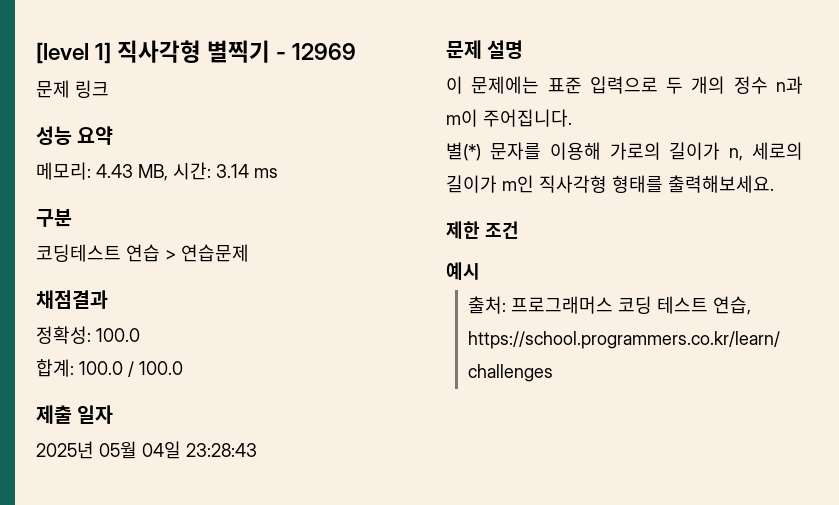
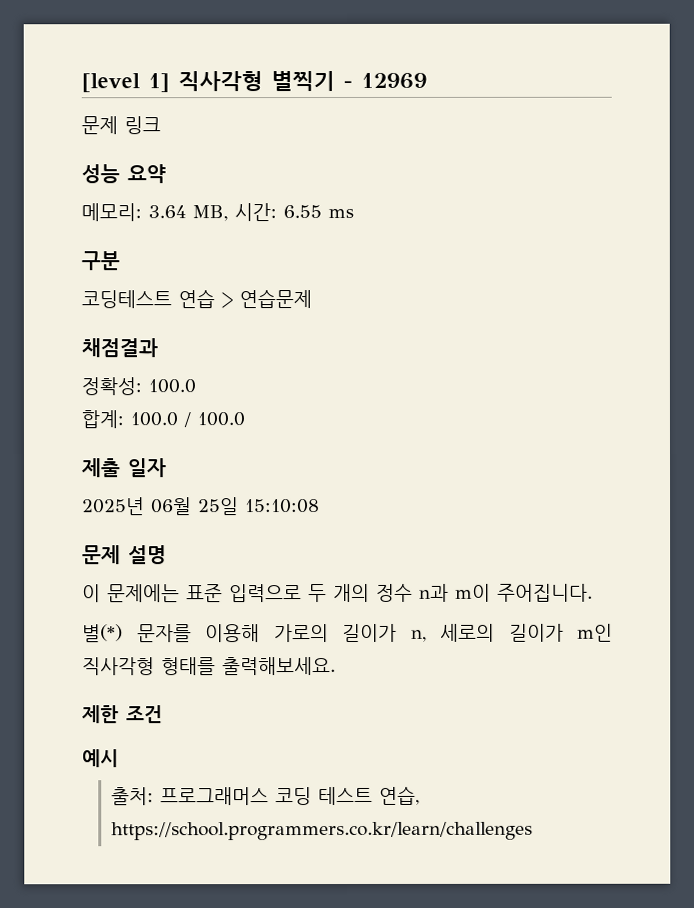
- 메모리: 4.43 MB, 시간: 3.14 ms
+ 메모리: 3.64 MB, 시간: 6.55 ms
- 2025년 05월 04일 23:28:43
+ 2025년 06월 25일 15:10:08

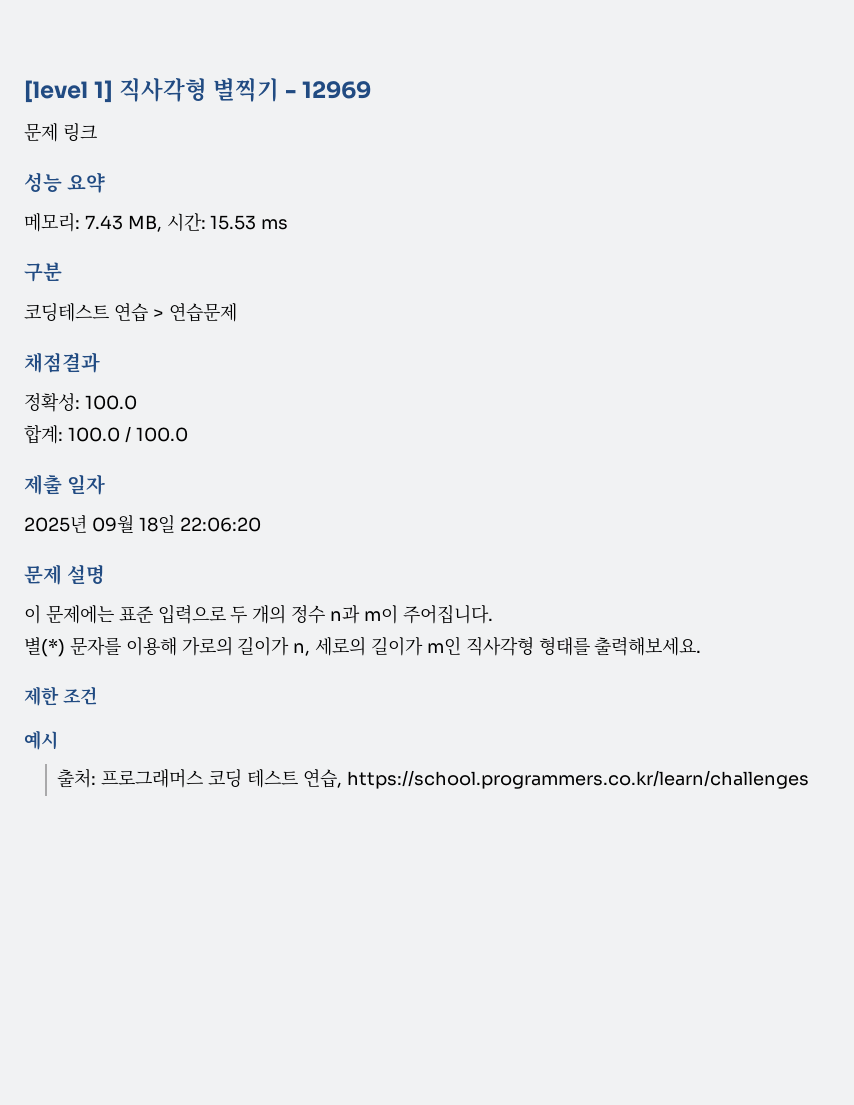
- 메모리: 3.64 MB, 시간: 6.55 ms
+ 메모리: 7.43 MB, 시간: 15.53 ms
- 2025년 06월 25일 15:10:08
+ 2025년 09월 18일 22:06:20

